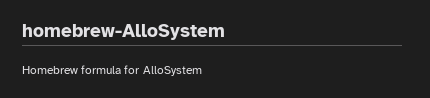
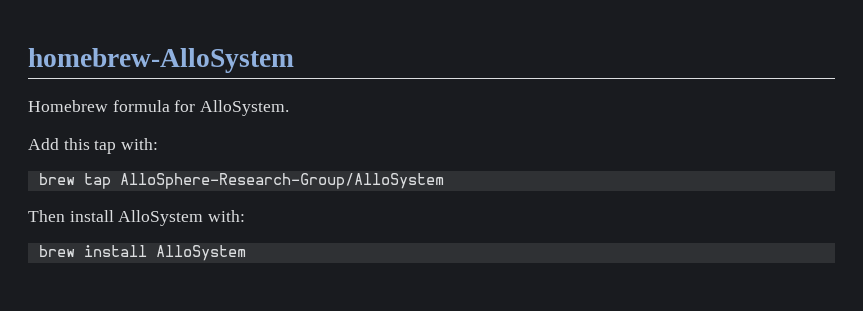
- Homebrew formula for AlloSystem
+ Homebrew formula for AlloSystem.
+ Add this tap with:
+ brew tap AlloSphere-Research-Group/AlloSystem
+ Then install AlloSystem with:
+ brew install AlloSystem

